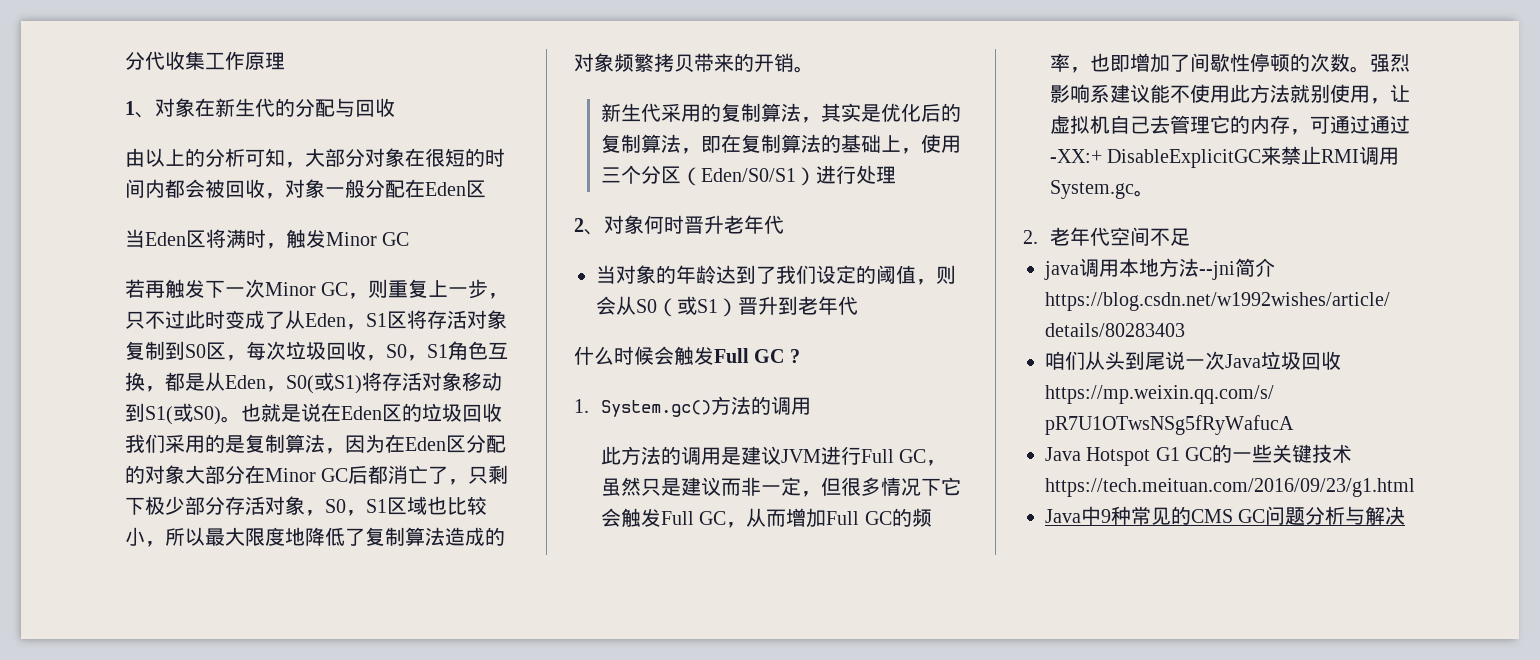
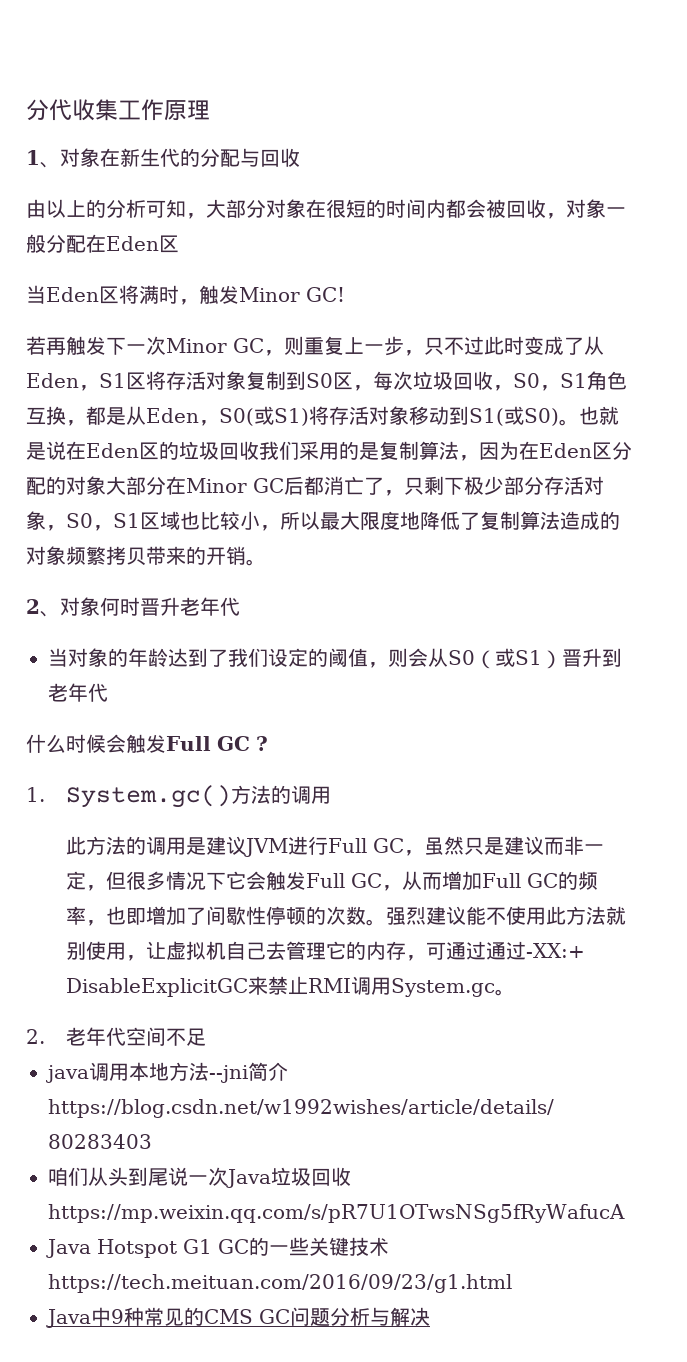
- 当Eden区将满时，触发Minor GC
+ 当Eden区将满时，触发Minor GC!
- 新生代采用的复制算法，其实是优化后的复制算法，即在复制算法的基础上，使用三个分区（Eden/S0/S1）进行处理
- 强烈影响系建议能不使用此方法就别使用，让虚拟机自己去管理它的内存，可通过通过-XX:+ DisableExplicitGC来禁止RMI调用System.gc。
+ 强烈建议能不使用此方法就别使用，让虚拟机自己去管理它的内存，可通过通过-XX:+ DisableExplicitGC来禁止RMI调用System.gc。

